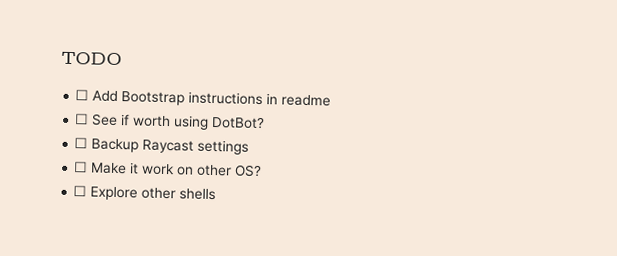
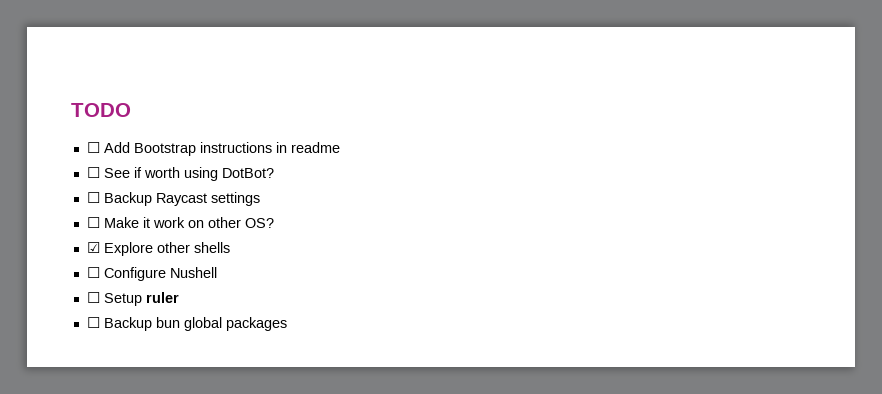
- ☐ Explore other shells
+ ☑ Explore other shells
+ ☐ Configure Nushell
+ ☐ Setup ruler
+ ☐ Backup bun global packages

